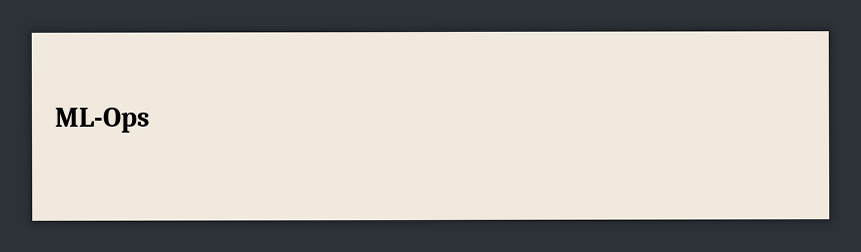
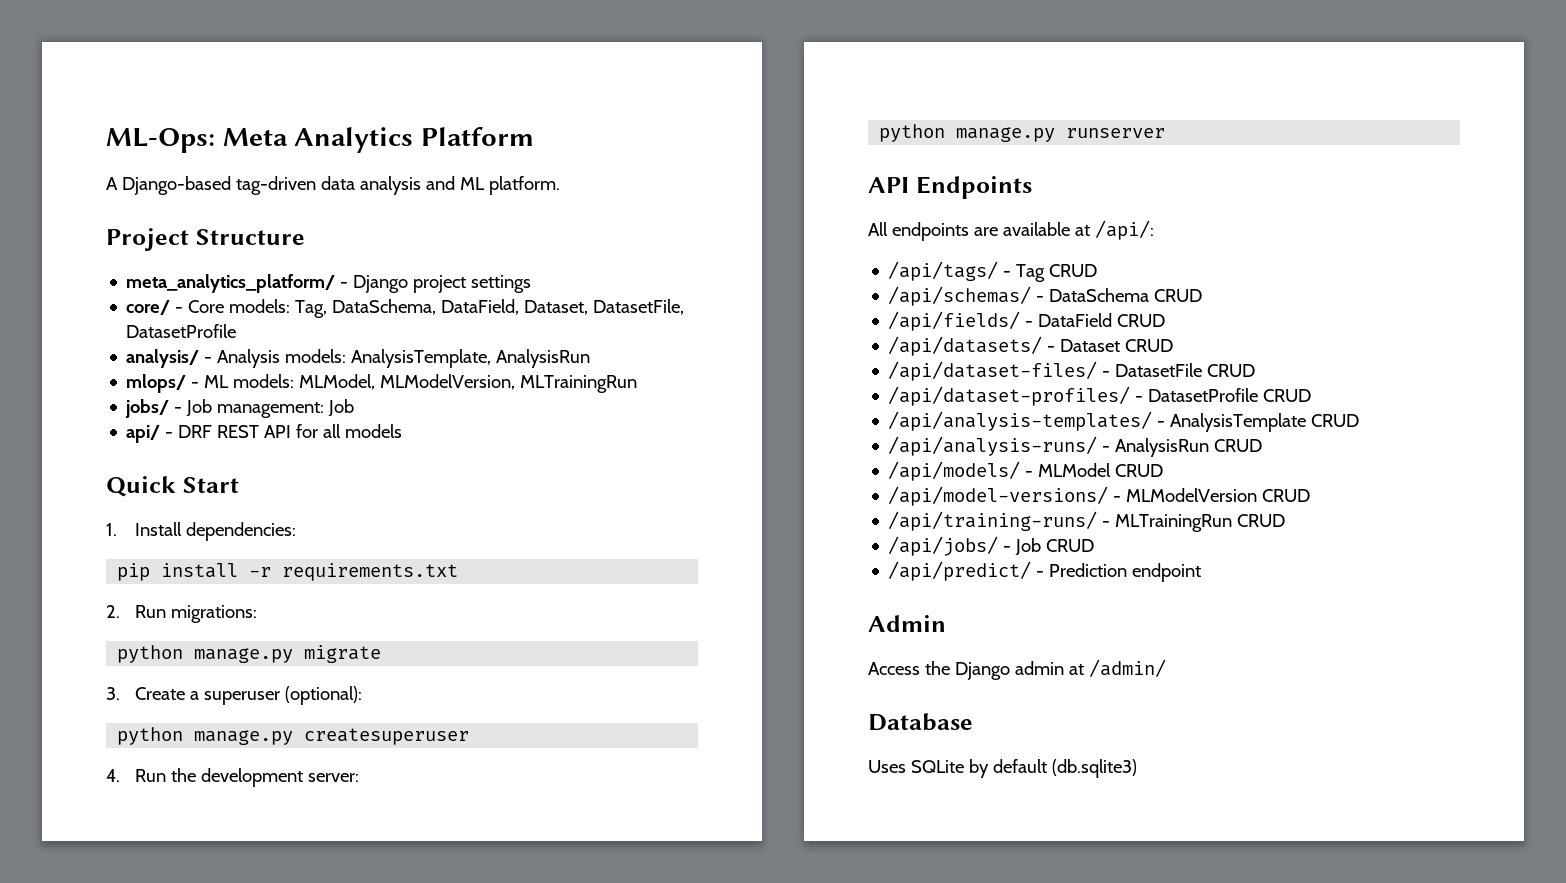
- ML-Ops
+ ML-Ops: Meta Analytics Platform
+ A Django-based tag-driven data analysis and ML platform.
+ Project Structure
+ meta_analytics_platform/ - Django project settings
+ core/ - Core models: Tag, DataSchema, DataField, Dataset, DatasetFile, DatasetProfile
+ analysis/ - Analysis models: AnalysisTemplate, AnalysisRun
+ mlops/ - ML models: MLModel, MLModelVersion, MLTrainingRun
+ jobs/ - Job management: Job
+ api/ - DRF REST API for all models
+ Quick Start
+ 1. Install dependencies:
+ pip install -r requirements.txt
+ 2. Run migrations:
+ python manage.py migrate
+ 3. Create a superuser (optional):
+ python manage.py createsuperuser
+ 4. Run the development server:
+ python manage.py runserver
+ API Endpoints
+ All endpoints are available at /api/:
+ /api/tags/ - Tag CRUD
+ /api/schemas/ - DataSchema CRUD
+ /api/fields/ - DataField CRUD
+ /api/datasets/ - Dataset CRUD
+ /api/dataset-files/ - DatasetFile CRUD
+ /api/dataset-profiles/ - DatasetProfile CRUD
+ /api/analysis-templates/ - AnalysisTemplate CRUD
+ /api/analysis-runs/ - AnalysisRun CRUD
+ /api/models/ - MLModel CRUD
+ /api/model-versions/ - MLModelVersion CRUD
+ /api/training-runs/ - MLTrainingRun CRUD
+ /api/jobs/ - Job CRUD
+ /api/predict/ - Prediction endpoint
+ Admin
+ Access the Django admin at /admin/
+ Database
+ Uses SQLite by default (db.sqlite3)

